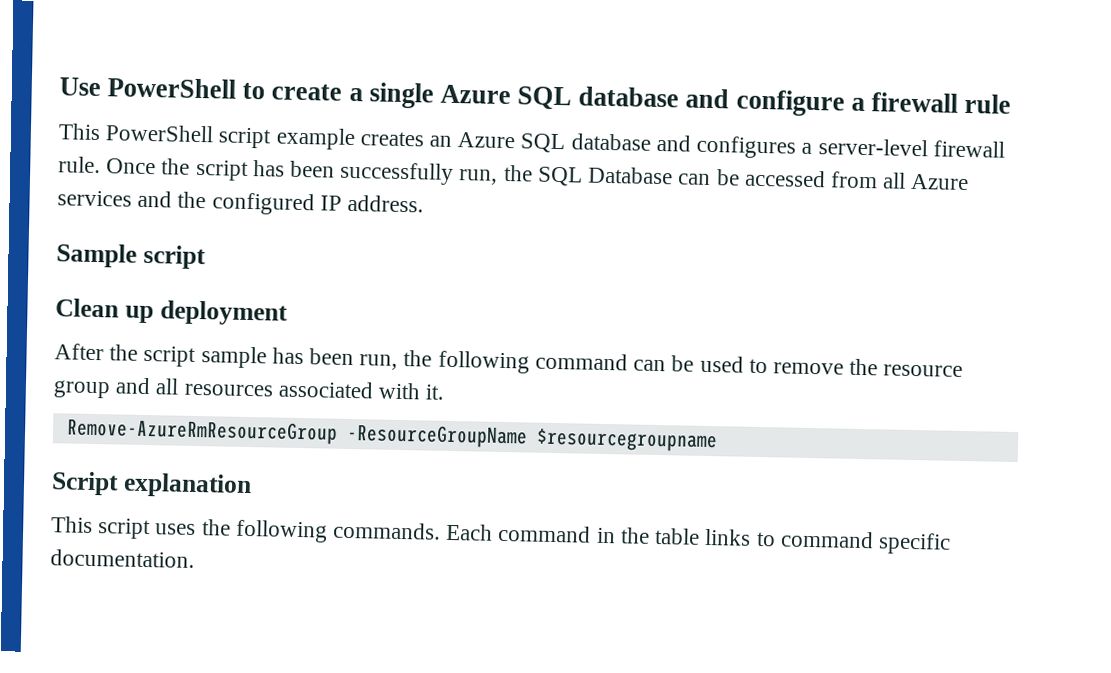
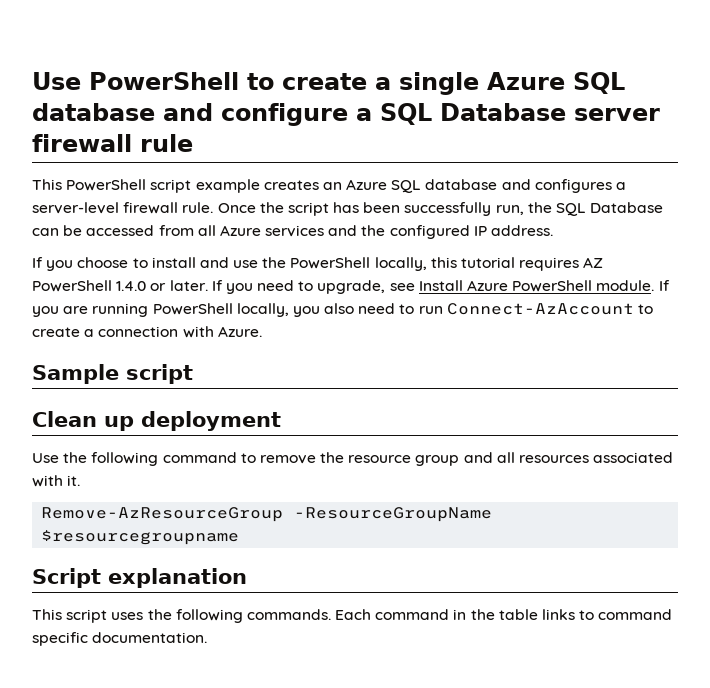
- Use PowerShell to create a single Azure SQL database and configure a firewall rule
+ Use PowerShell to create a single Azure SQL database and configure a SQL Database server firewall rule
+ If you choose to install and use the PowerShell locally, this tutorial requires AZ PowerShell 1.4.0 or later. If you need to upgrade, see Install Azure PowerShell module. If you are running PowerShell locally, you also need to run Connect-AzAccount to create a connection with Azure.
- After the script sample has been run, the following command can be used to remove the resource group and all resources associated with it.
+ Use the following command to remove the resource group and all resources associated with it.
- Remove-AzureRmResourceGroup -ResourceGroupName $resourcegroupname
+ Remove-AzResourceGroup -ResourceGroupName $resourcegroupname

